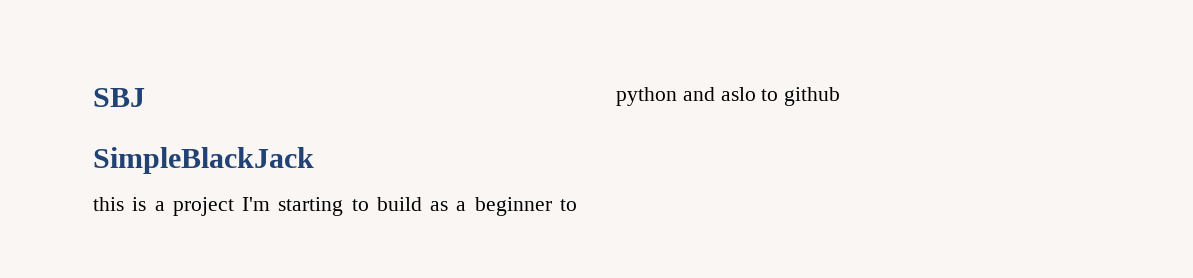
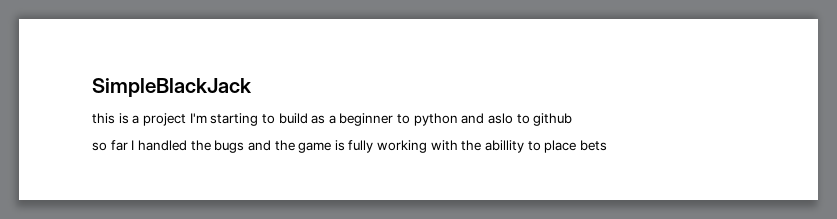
- SBJ
+ so far I handled the bugs and the game is fully working with the abillity to place bets

